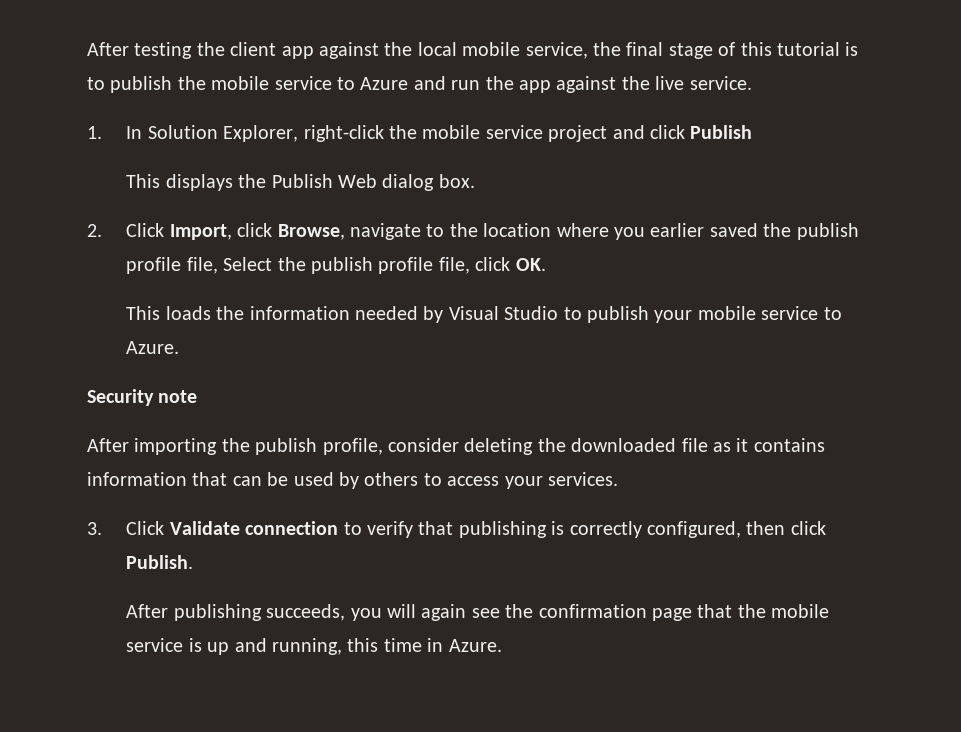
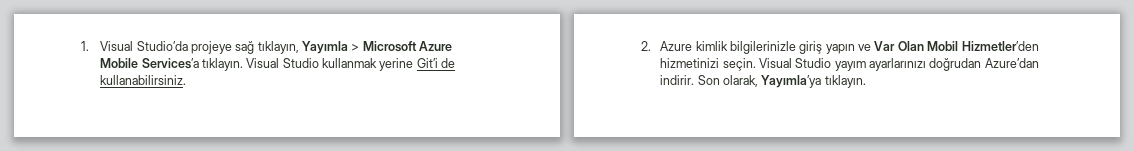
- After testing the client app against the local mobile service, the final stage of this tutorial is to publish the mobile service to Azure and run the app against the live service.
- 1. In Solution Explorer, right-click the mobile service project and click Publish
- This displays the Publish Web dialog box.
- 2. Click Import, click Browse, navigate to the location where you earlier saved the publish profile file, Select the publish profile file, click OK.
- This loads the information needed by Visual Studio to publish your mobile service to Azure.
- Security note
- After importing the publish profile, consider deleting the downloaded file as it contains information that can be used by others to access your services.
- 3. Click Validate connection to verify that publishing is correctly configured, then click Publish.
- After publishing succeeds, you will again see the confirmation page that the mobile service is up and running, this time in Azure.
+ 1. Visual Studio’da projeye sağ tıklayın, Yayımla > Microsoft Azure Mobile Services’a tıklayın. Visual Studio kullanmak yerine Git’i de kullanabilirsiniz.
+ 2. Azure kimlik bilgilerinizle giriş yapın ve Var Olan Mobil Hizmetler’den hizmetinizi seçin. Visual Studio yayım ayarlarınızı doğrudan Azure’dan indirir. Son olarak, Yayımla’ya tıklayın.

